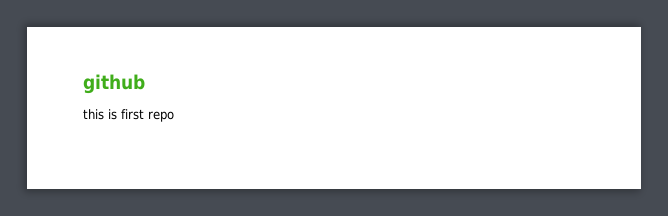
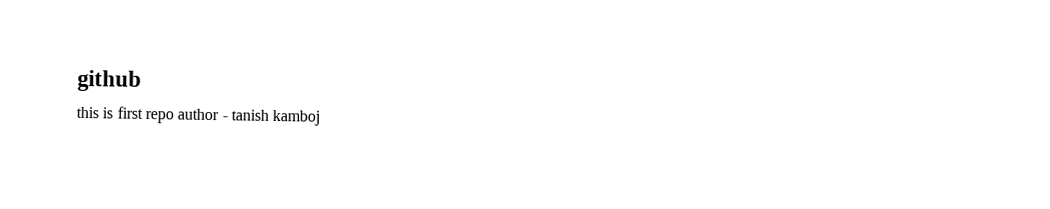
- this is first repo
+ this is first repo author - tanish kamboj

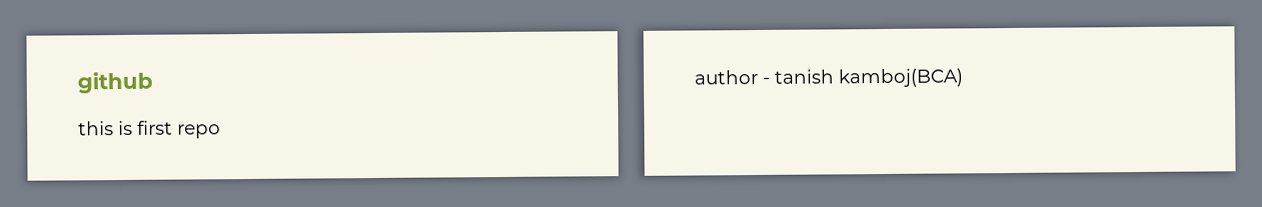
- this is first repo author - tanish kamboj
+ this is first repo
+ author - tanish kamboj(BCA)

